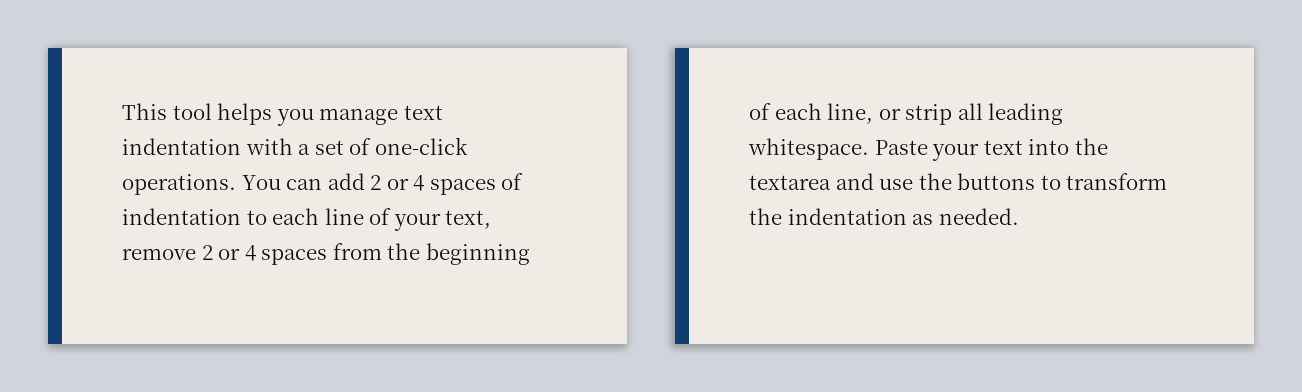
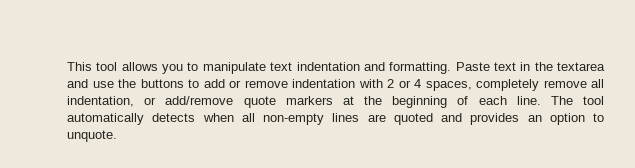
- This tool helps you manage text indentation with a set of one-click operations. You can add 2 or 4 spaces of indentation to each line of your text, remove 2 or 4 spaces from the beginning of each line, or strip all leading whitespace. Paste your text into the textarea and use the buttons to transform the indentation as needed.
+ This tool allows you to manipulate text indentation and formatting. Paste text in the textarea and use the buttons to add or remove indentation with 2 or 4 spaces, completely remove all indentation, or add/remove quote markers at the beginning of each line. The tool automatically detects when all non-empty lines are quoted and provides an option to unquote.

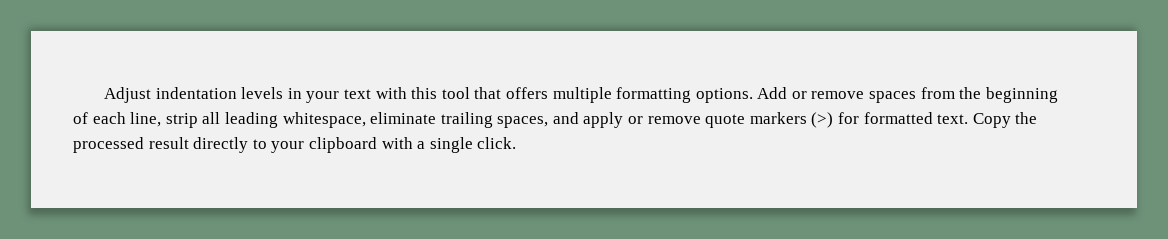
- This tool allows you to manipulate text indentation and formatting. Paste text in the textarea and use the buttons to add or remove indentation with 2 or 4 spaces, completely remove all indentation, or add/remove quote markers at the beginning of each line. The tool automatically detects when all non-empty lines are quoted and provides an option to unquote.
+ Adjust indentation levels in your text with this tool that offers multiple formatting options. Add or remove spaces from the beginning of each line, strip all leading whitespace, eliminate trailing spaces, and apply or remove quote markers (>) for formatted text. Copy the processed result directly to your clipboard with a single click.

